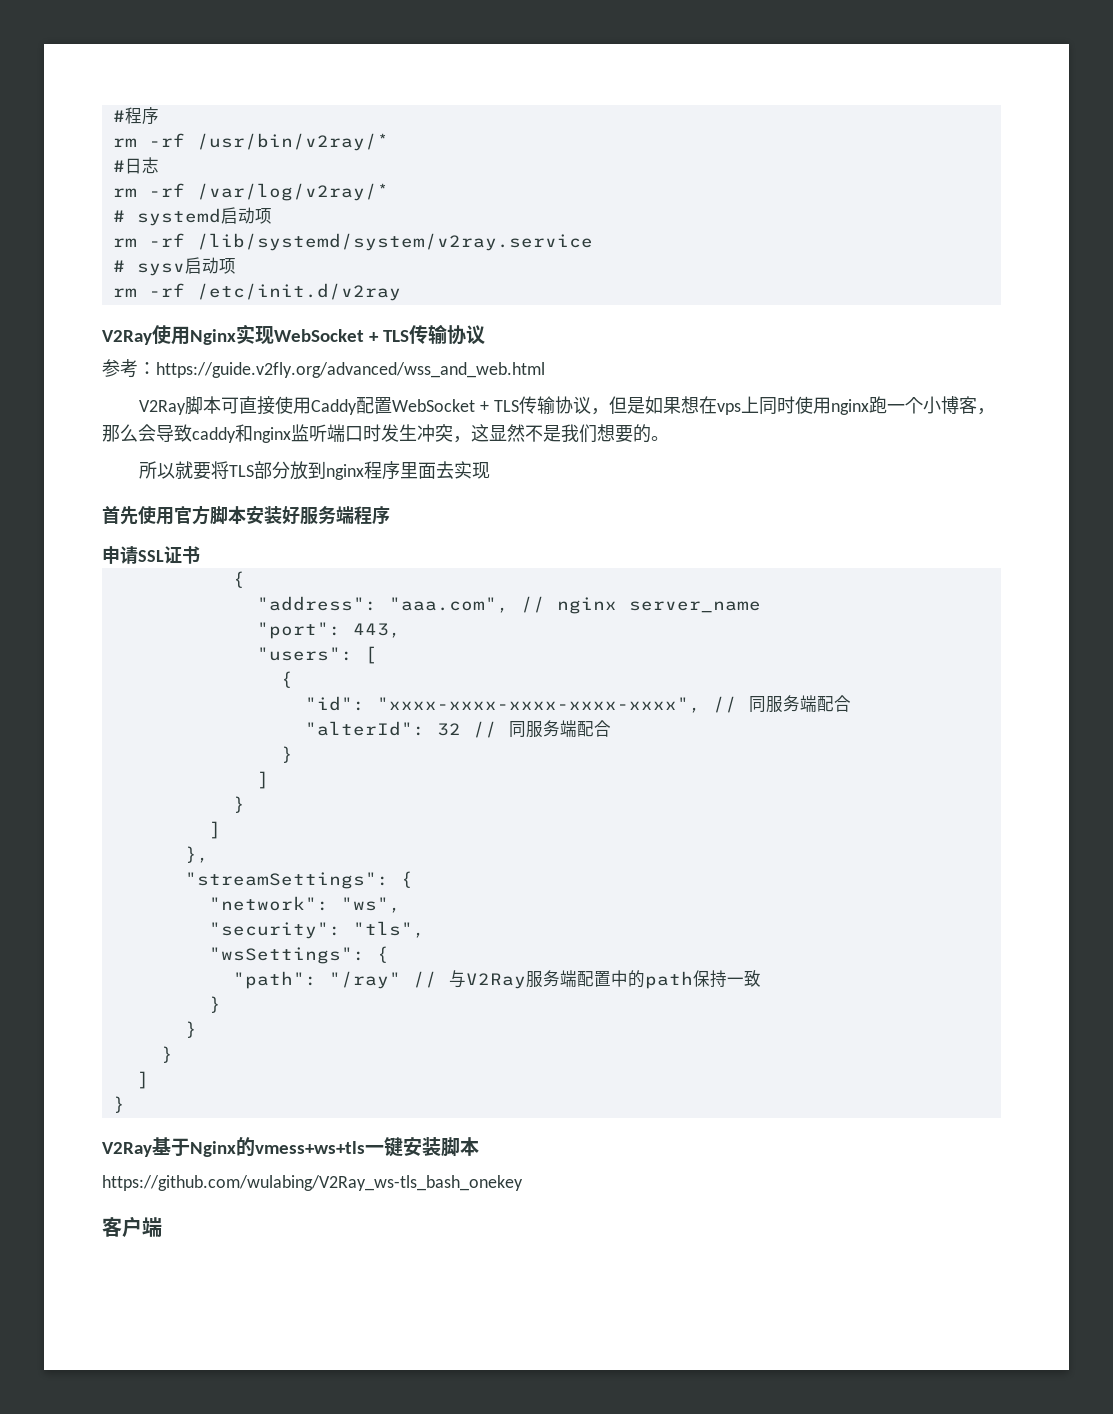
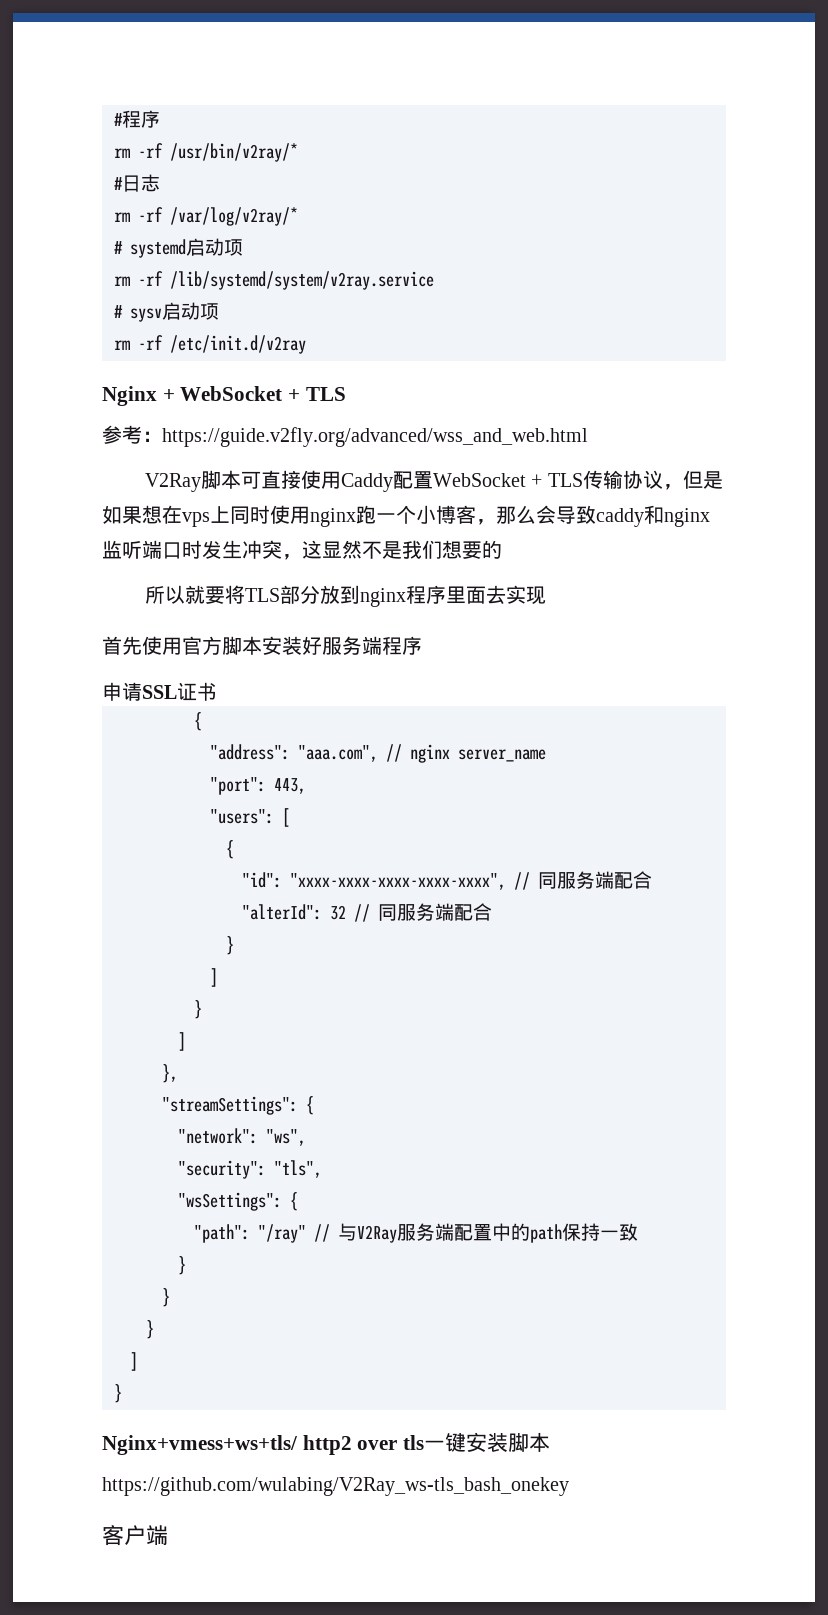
- V2Ray使用Nginx实现WebSocket + TLS传输协议
+ Nginx + WebSocket + TLS
- V2Ray脚本可直接使用Caddy配置WebSocket + TLS传输协议，但是如果想在vps上同时使用nginx跑一个小博客，那么会导致caddy和nginx监听端口时发生冲突，这显然不是我们想要的。
+ V2Ray脚本可直接使用Caddy配置WebSocket + TLS传输协议，但是如果想在vps上同时使用nginx跑一个小博客，那么会导致caddy和nginx监听端口时发生冲突，这显然不是我们想要的
- V2Ray基于Nginx的vmess+ws+tls一键安装脚本
+ Nginx+vmess+ws+tls/ http2 over tls一键安装脚本

